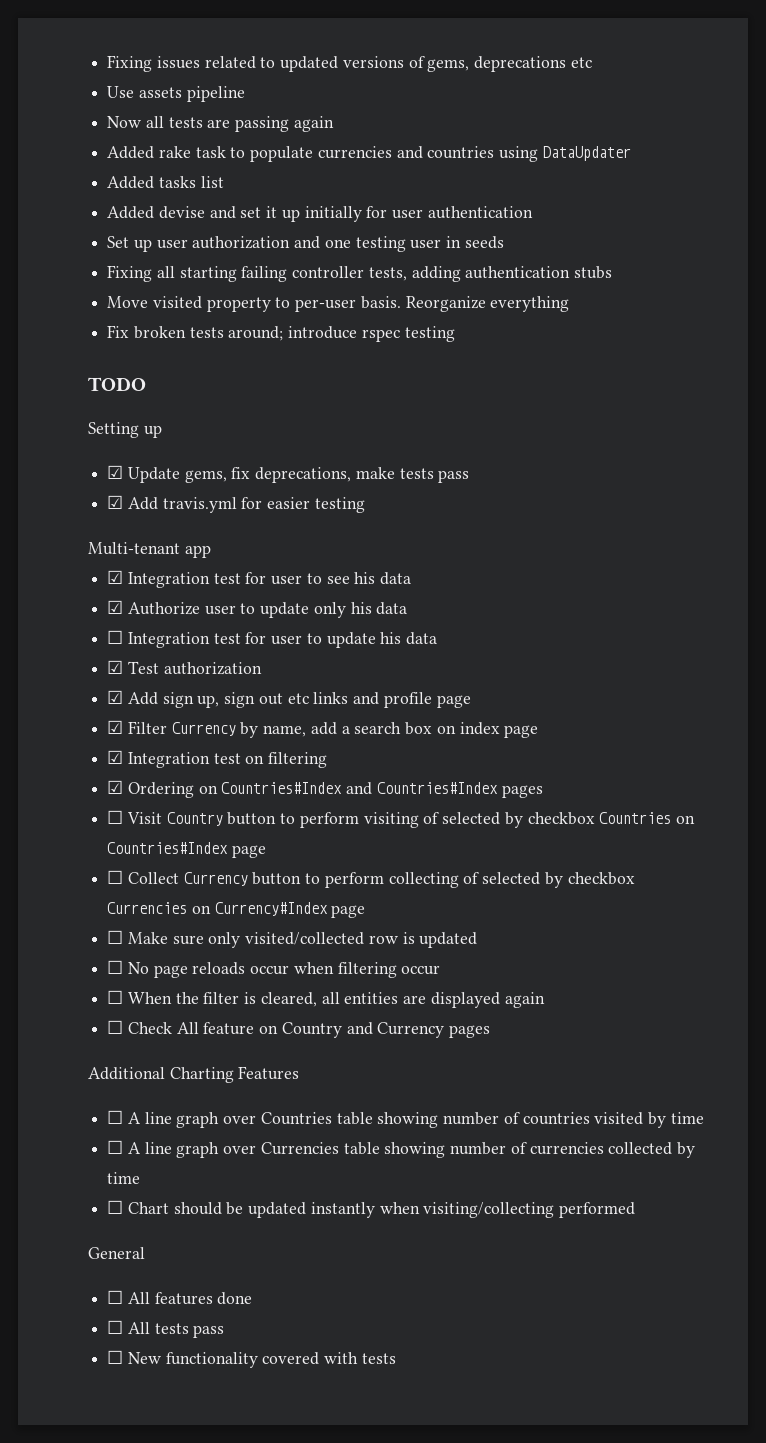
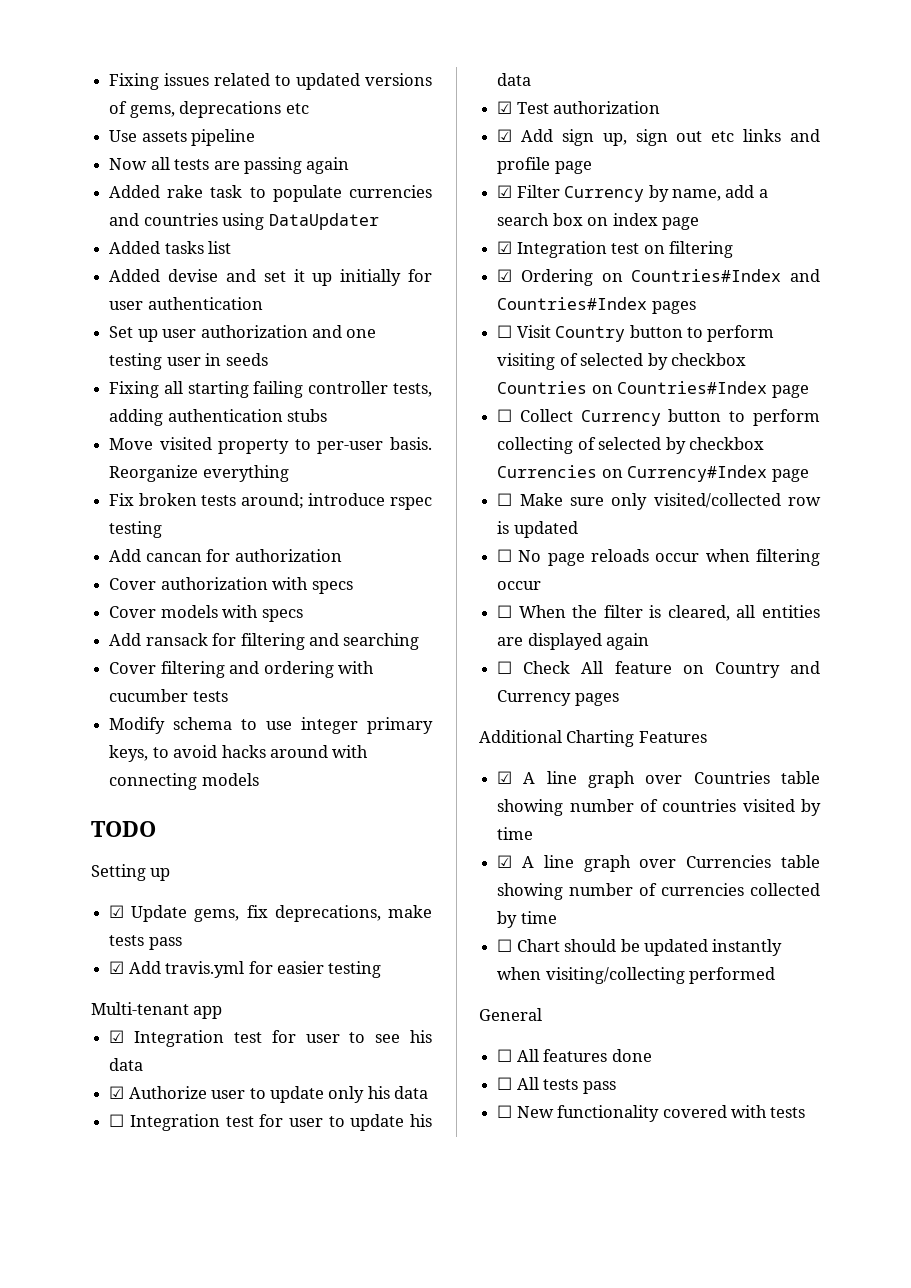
+ Add cancan for authorization
+ Cover authorization with specs
+ Cover models with specs
+ Add ransack for filtering and searching
+ Cover filtering and ordering with cucumber tests
+ Modify schema to use integer primary keys, to avoid hacks around with connecting models
- ☐ A line graph over Countries table showing number of countries visited by time
+ ☑ A line graph over Countries table showing number of countries visited by time
- ☐ A line graph over Currencies table showing number of currencies collected by time
+ ☑ A line graph over Currencies table showing number of currencies collected by time

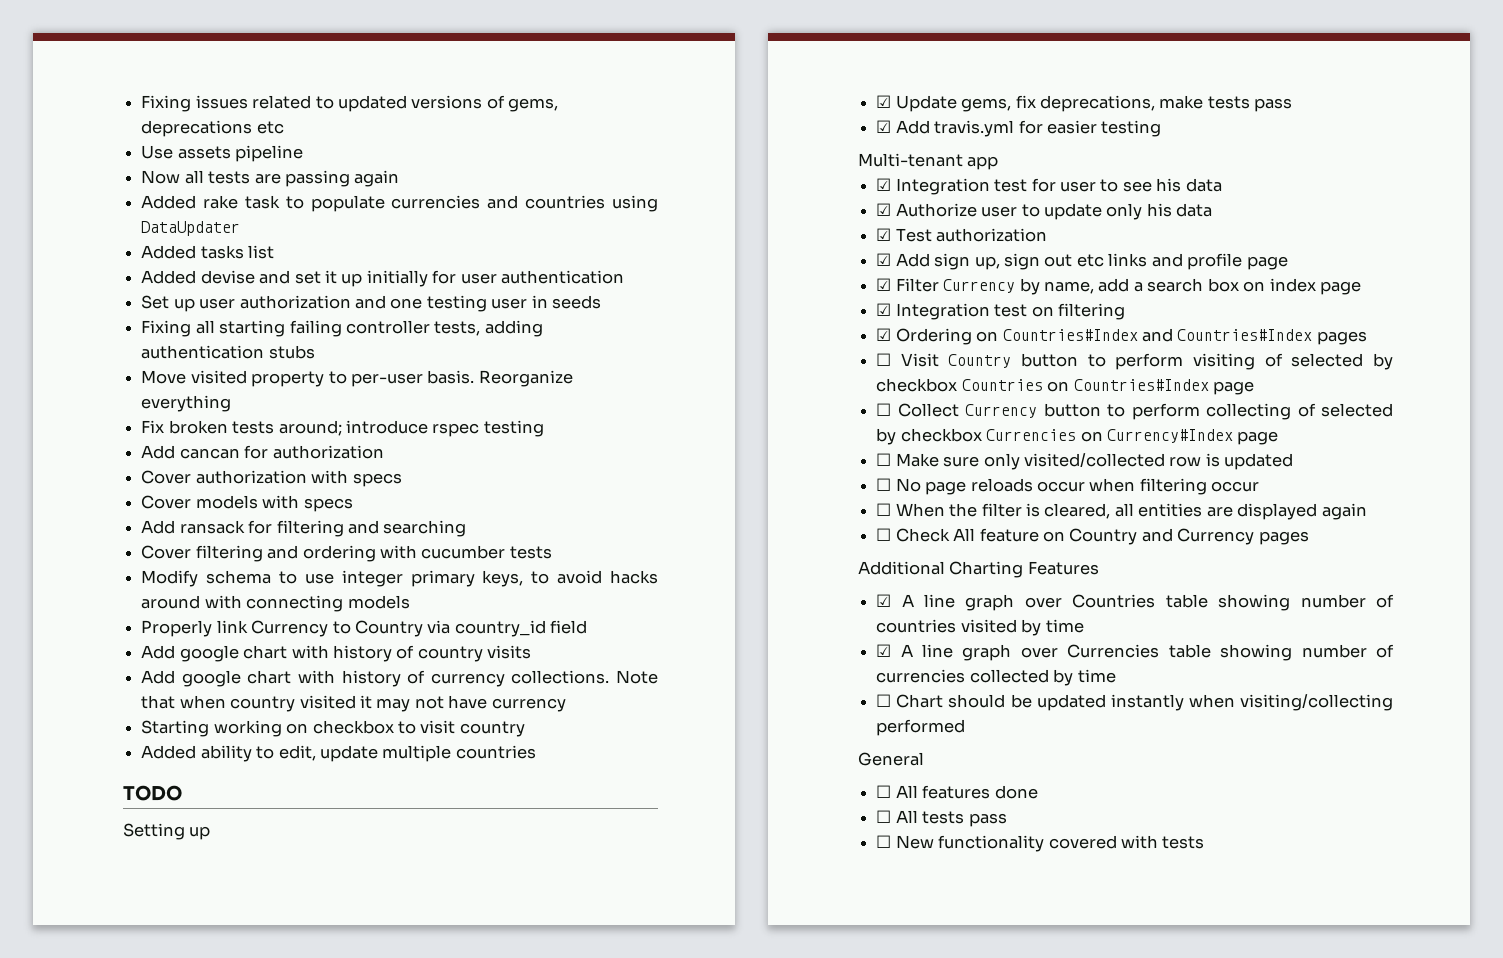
+ Properly link Currency to Country via country_id field
+ Add google chart with history of country visits
+ Add google chart with history of currency collections. Note that when country visited it may not have currency
+ Starting working on checkbox to visit country
+ Added ability to edit, update multiple countries
- ☐ Integration test for user to update his data

